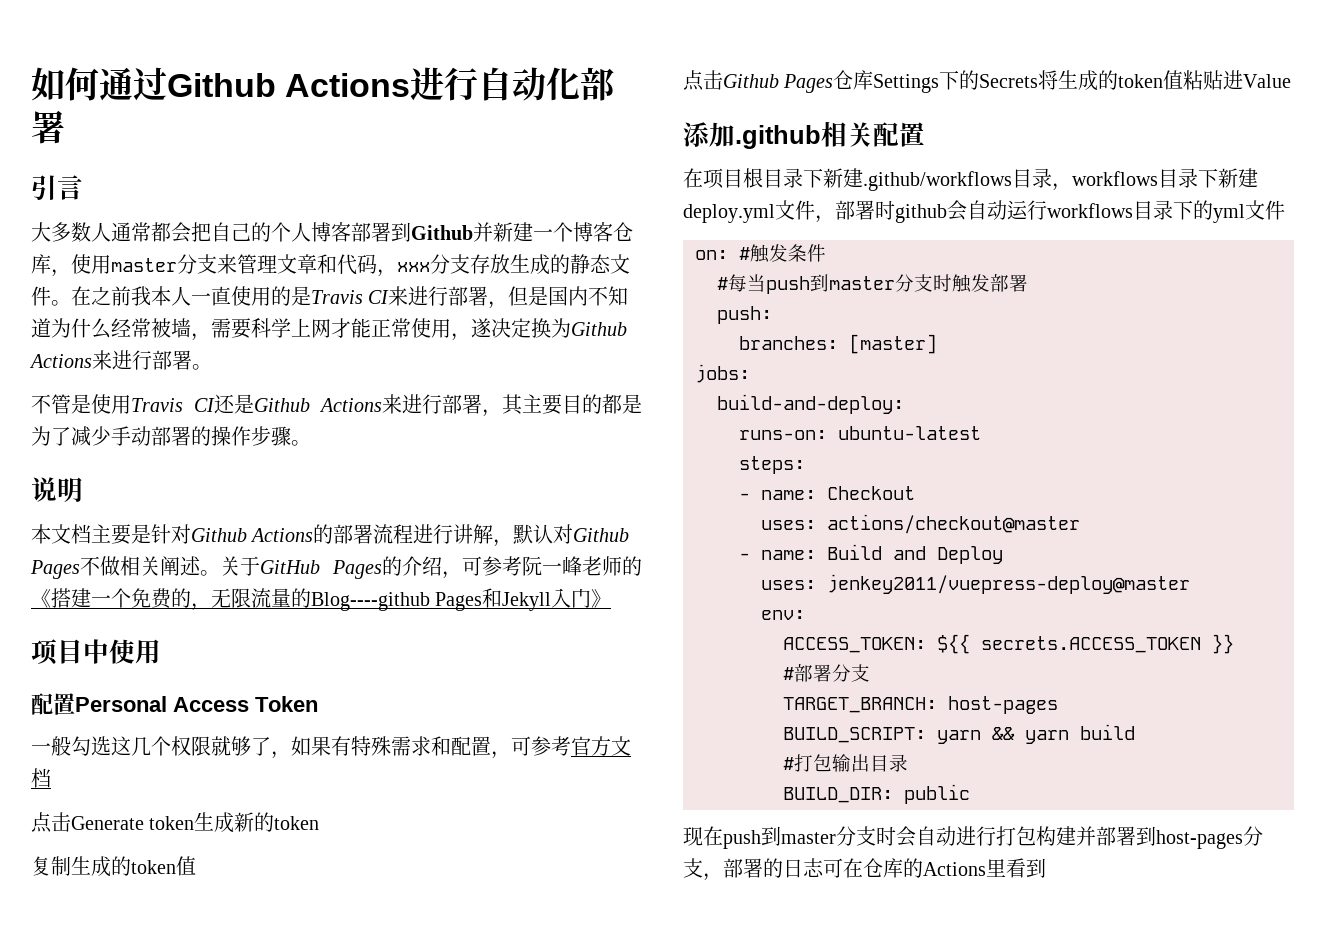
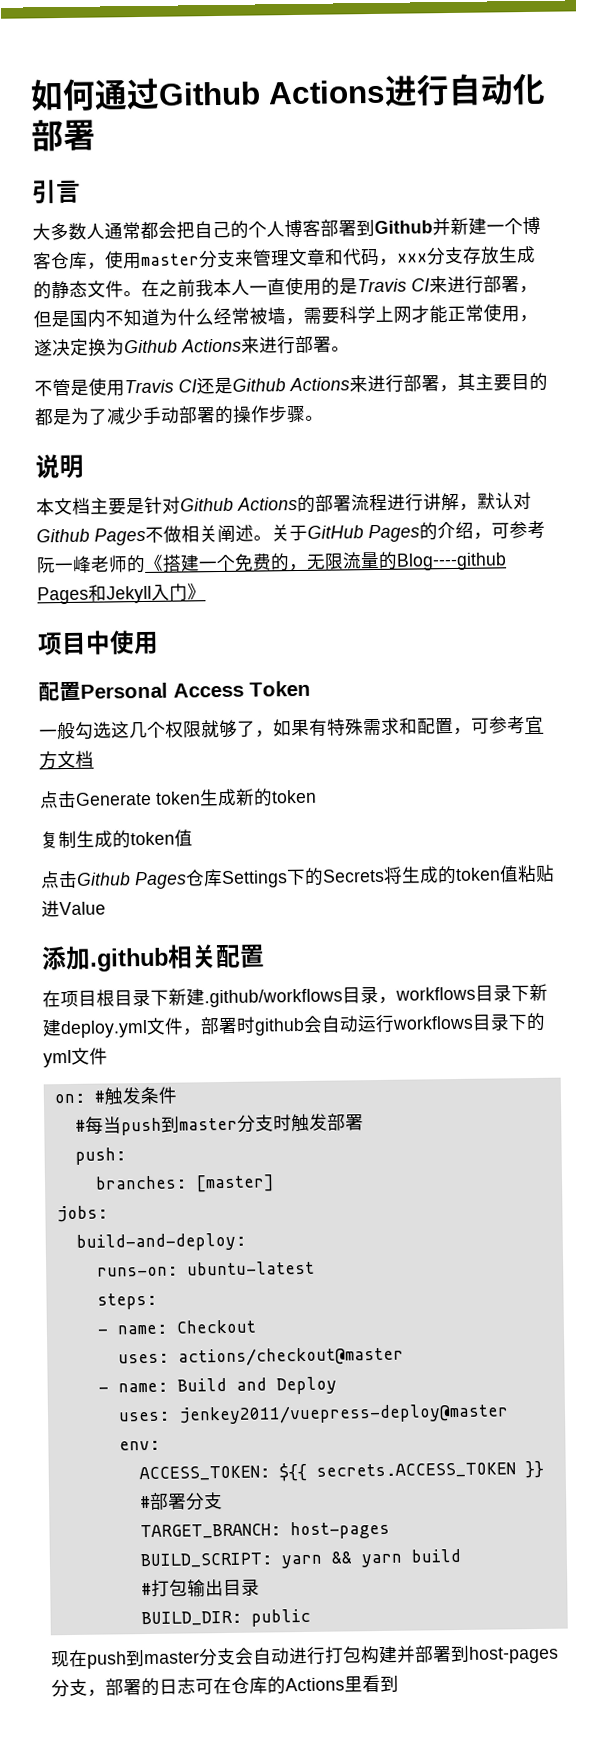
- 现在push到master分支时会自动进行打包构建并部署到host-pages分支，部署的日志可在仓库的Actions里看到
+ 现在push到master分支会自动进行打包构建并部署到host-pages分支，部署的日志可在仓库的Actions里看到

